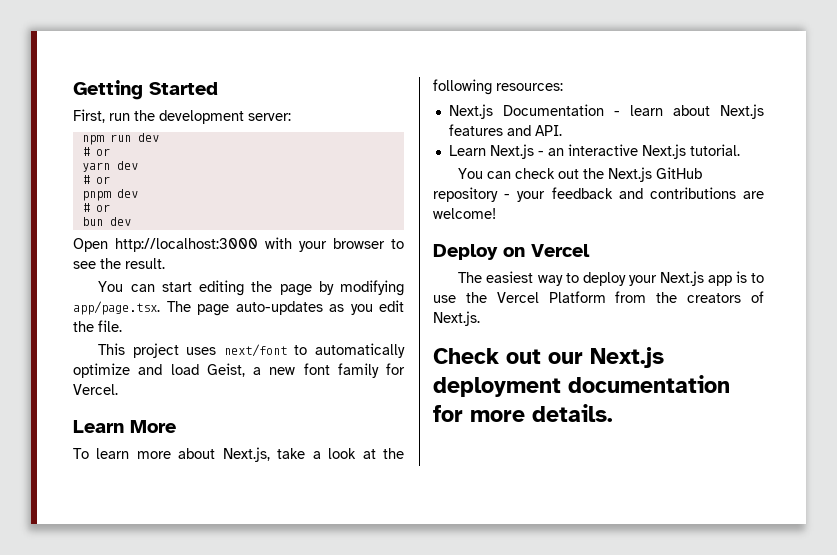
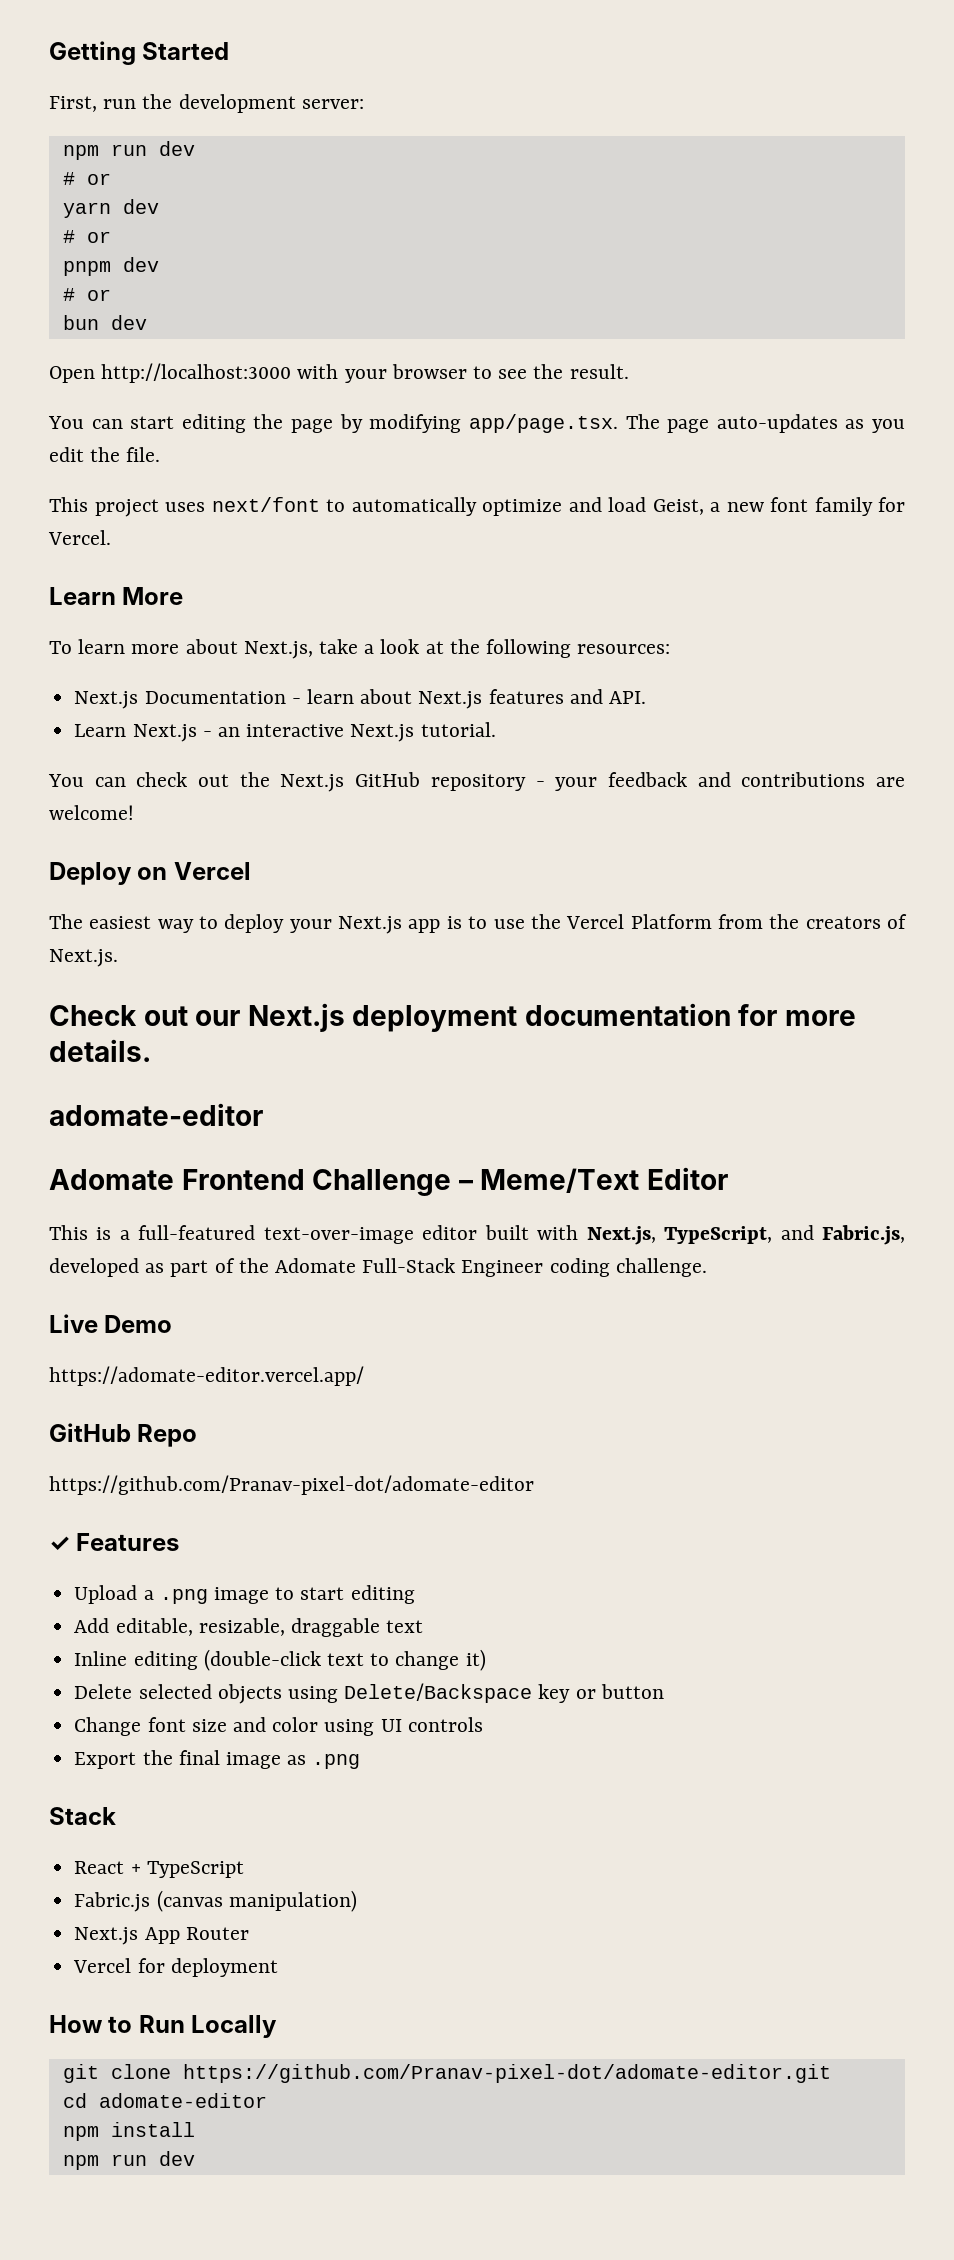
  Check out our Next.js deployment documentation for more details.
+ adomate-editor
+ Adomate Frontend Challenge – Meme/Text Editor
+ This is a full-featured text-over-image editor built with Next.js, TypeScript, and Fabric.js, developed as part of the Adomate Full-Stack Engineer coding challenge.
+ Live Demo
+ https://adomate-editor.vercel.app/
+ GitHub Repo
+ https://github.com/Pranav-pixel-dot/adomate-editor
+ ✓ Features
+ Upload a .png image to start editing
+ Add editable, resizable, draggable text
+ Inline editing (double-click text to change it)
+ Delete selected objects using Delete/Backspace key or button
+ Change font size and color using UI controls
+ Export the final image as .png
+ Stack
+ React + TypeScript
+ Fabric.js (canvas manipulation)
+ Next.js App Router
+ Vercel for deployment
+ How to Run Locally
+ git clone https://github.com/Pranav-pixel-dot/adomate-editor.git
+ cd adomate-editor
+ npm install
+ npm run dev

